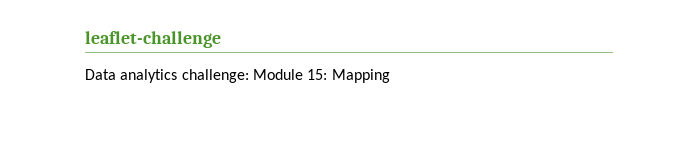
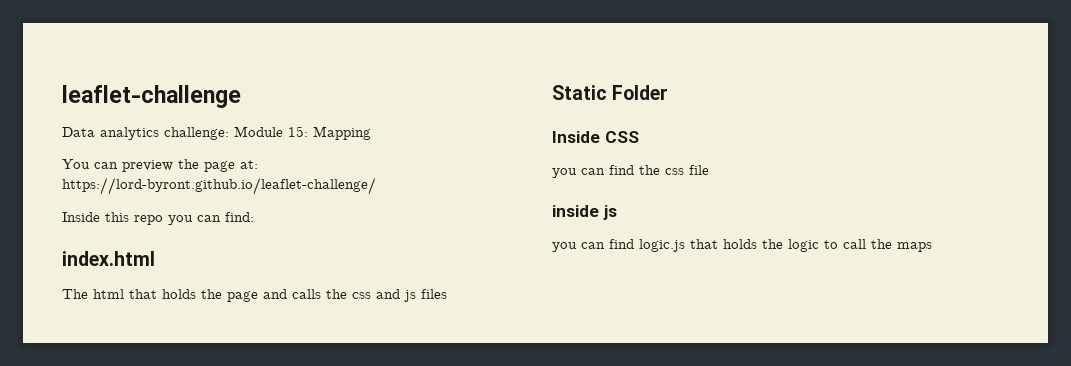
+ You can preview the page at: https://lord-byront.github.io/leaflet-challenge/
+ Inside this repo you can find:
+ index.html
+ The html that holds the page and calls the css and js files
+ Static Folder
+ Inside CSS
+ you can find the css file
+ inside js
+ you can find logic.js that holds the logic to call the maps

